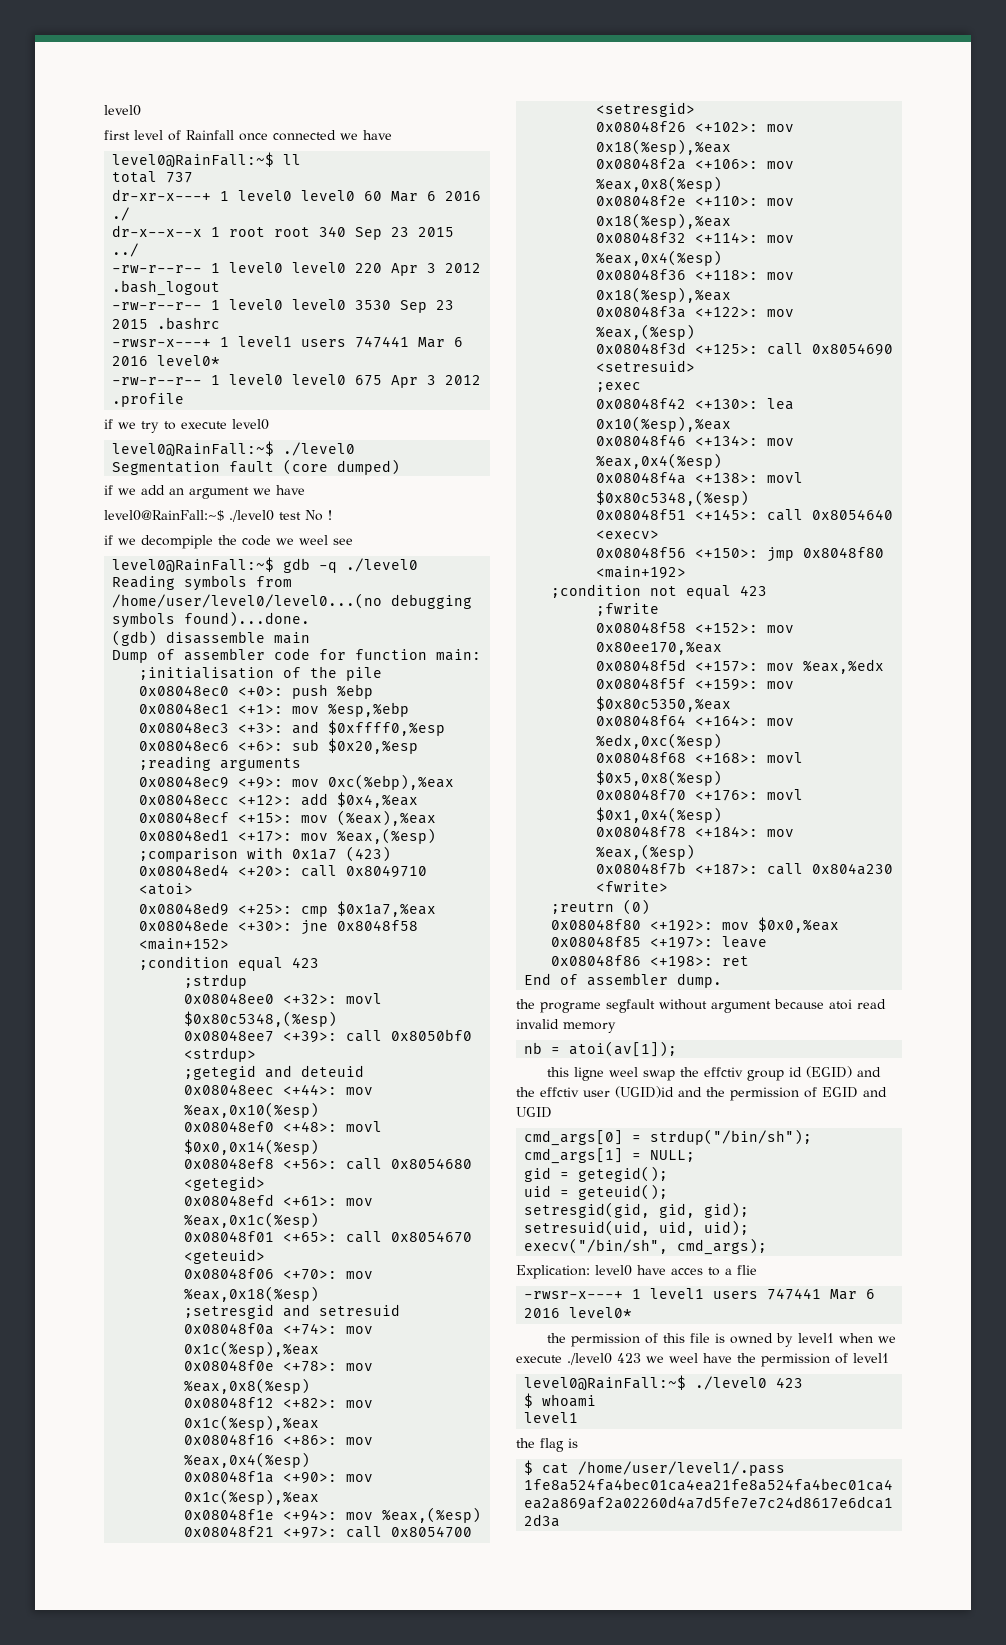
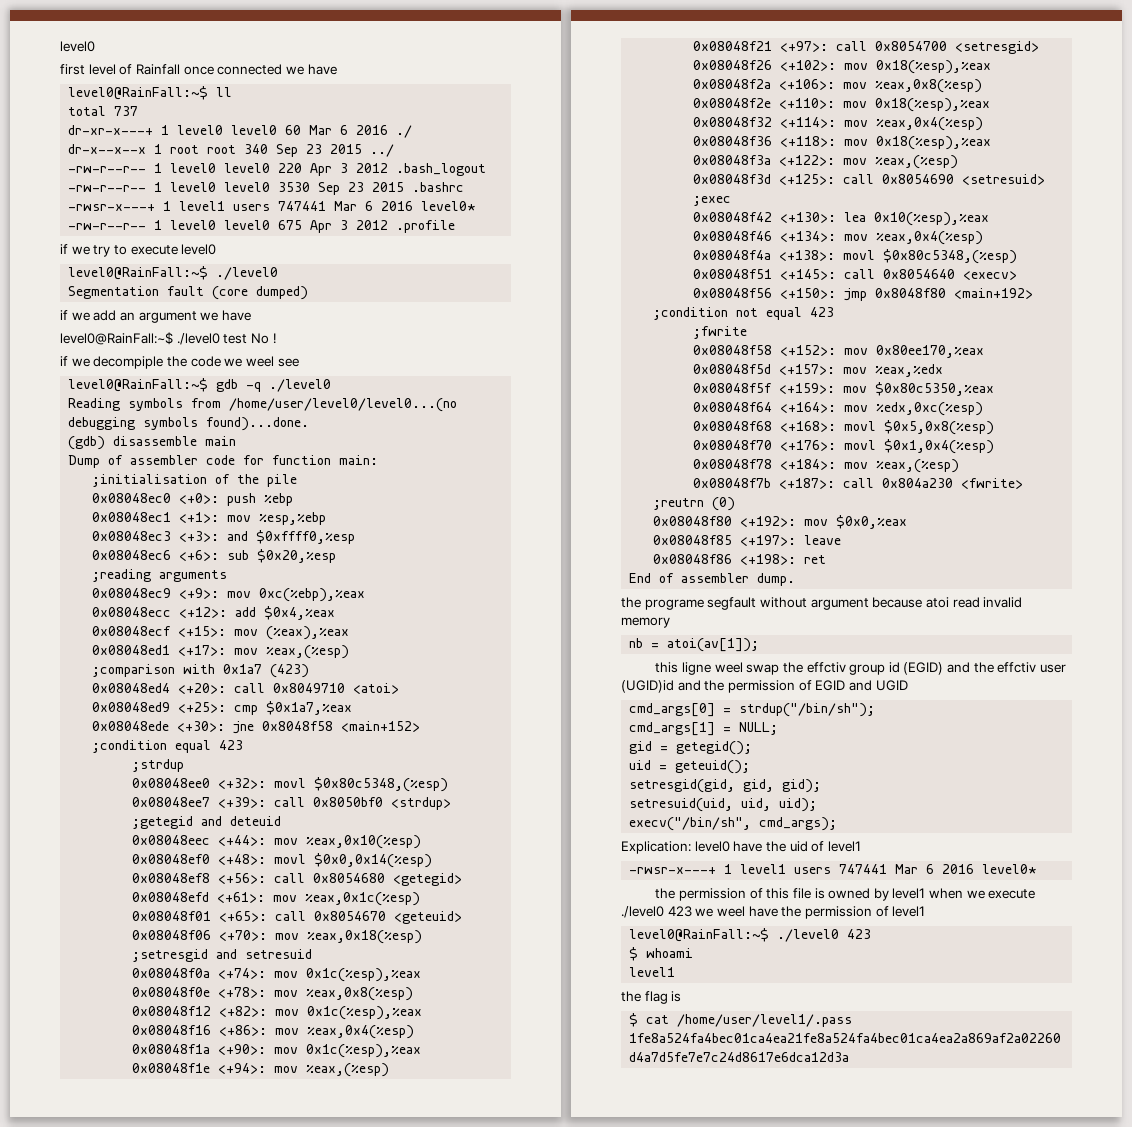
- Explication: level0 have acces to a flie
+ Explication: level0 have the uid of level1

